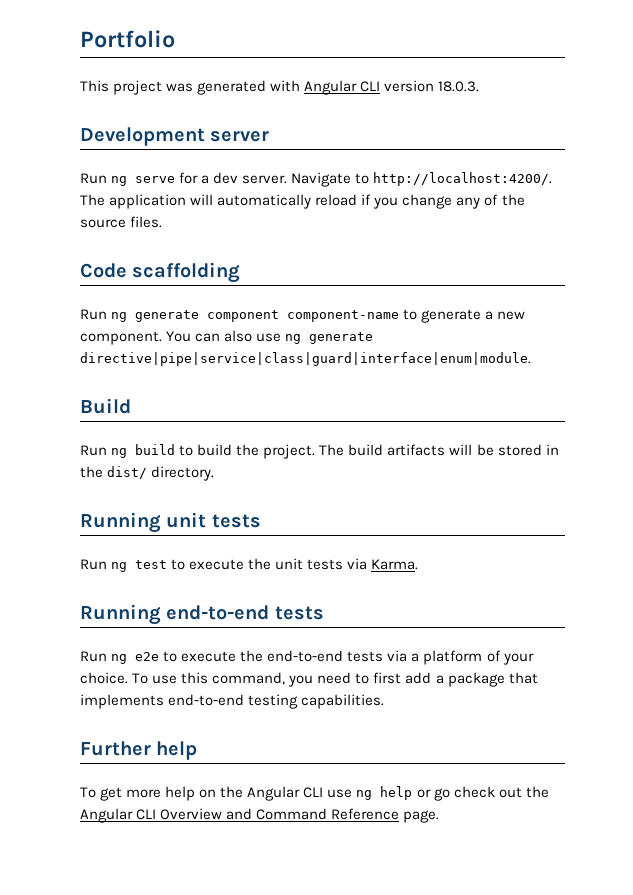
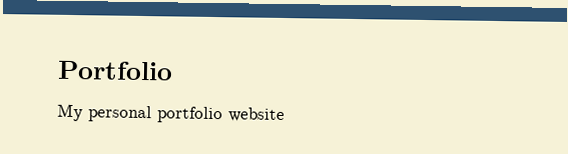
- This project was generated with Angular CLI version 18.0.3.
- Development server
- Run ng serve for a dev server. Navigate to http://localhost:4200/. The application will automatically reload if you change any of the source files.
- Code scaffolding
- Run ng generate component component-name to generate a new component. You can also use ng generate directive|pipe|service|class|guard|interface|enum|module.
- Build
- Run ng build to build the project. The build artifacts will be stored in the dist/ directory.
- Running unit tests
- Run ng test to execute the unit tests via Karma.
- Running end-to-end tests
- Run ng e2e to execute the end-to-end tests via a platform of your choice. To use this command, you need to first add a package that implements end-to-end testing capabilities.
- Further help
- To get more help on the Angular CLI use ng help or go check out the Angular CLI Overview and Command Reference page.
+ My personal portfolio website

